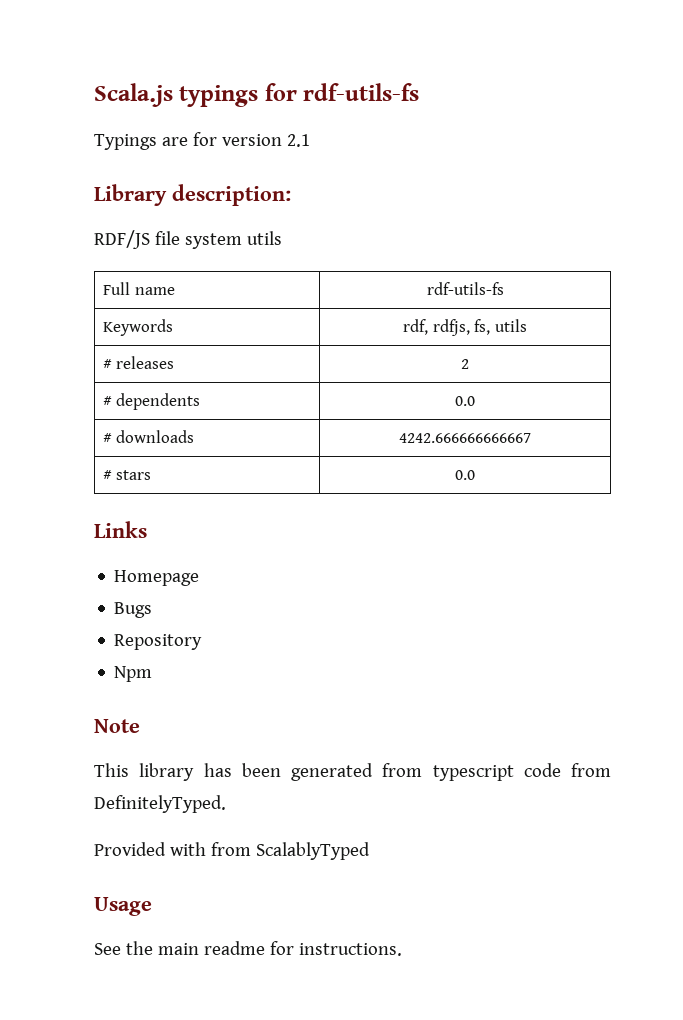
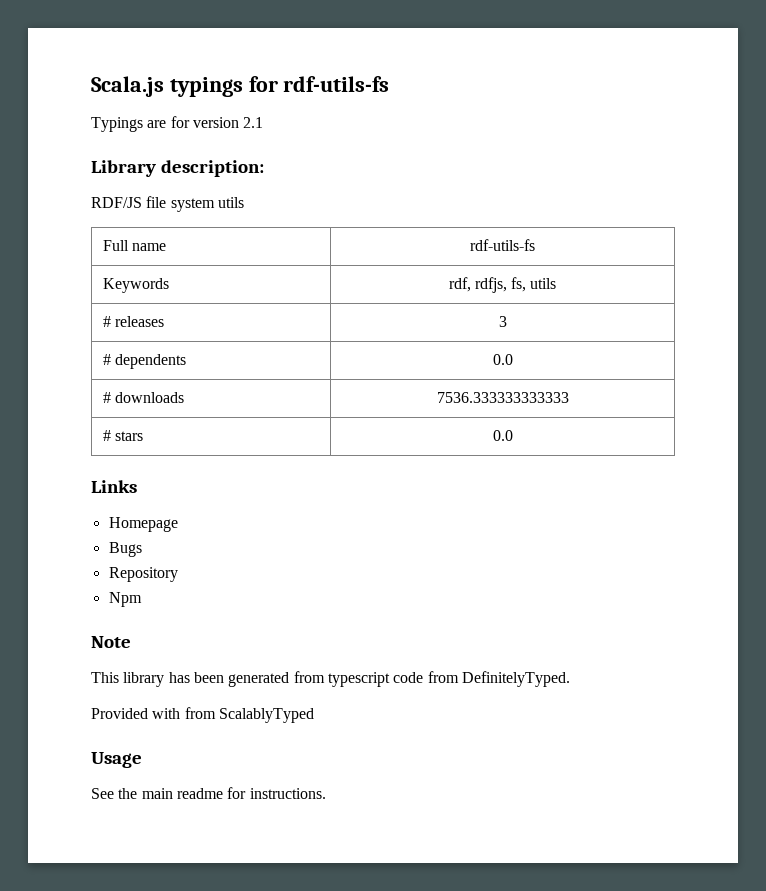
- # releases | 2
+ # releases | 3
- # downloads | 4242.666666666667
+ # downloads | 7536.333333333333

